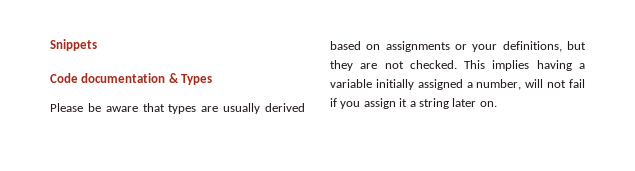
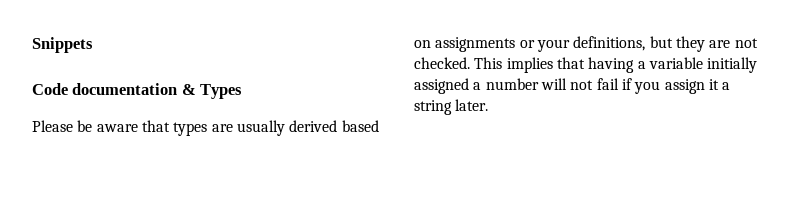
- This implies having a variable initially assigned a number, will not fail if you assign it a string later on.
+ This implies that having a variable initially assigned a number will not fail if you assign it a string later.

